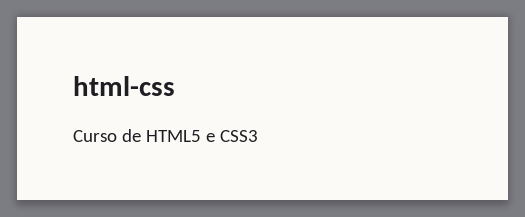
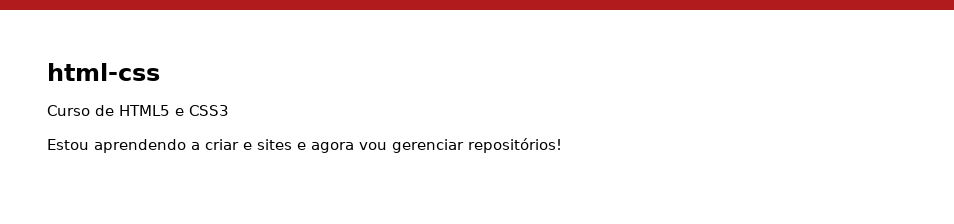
+ Estou aprendendo a criar e sites e agora vou gerenciar repositórios!

